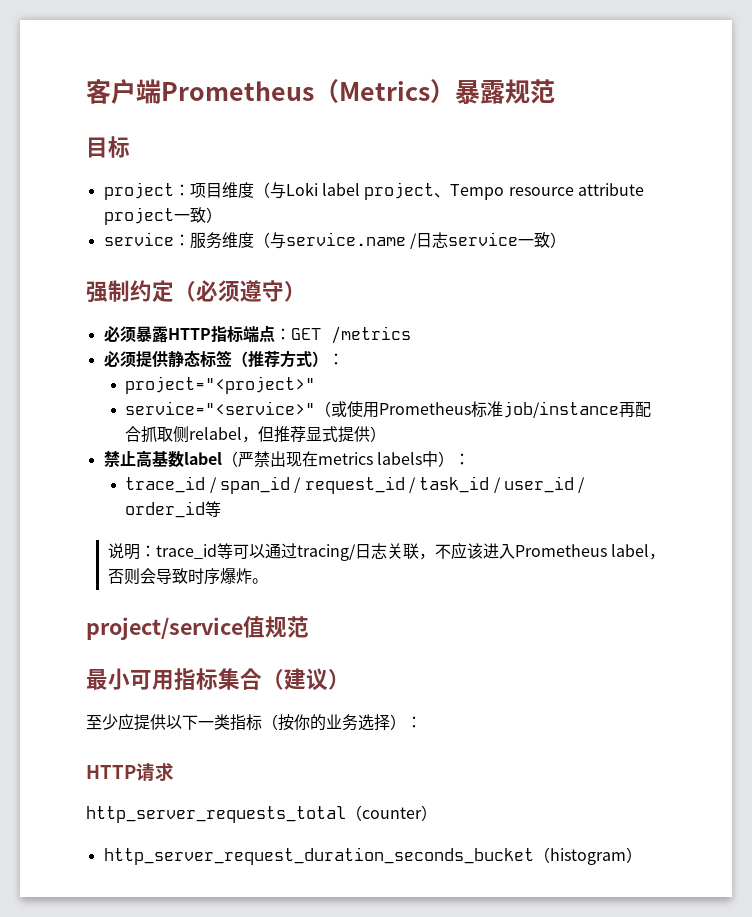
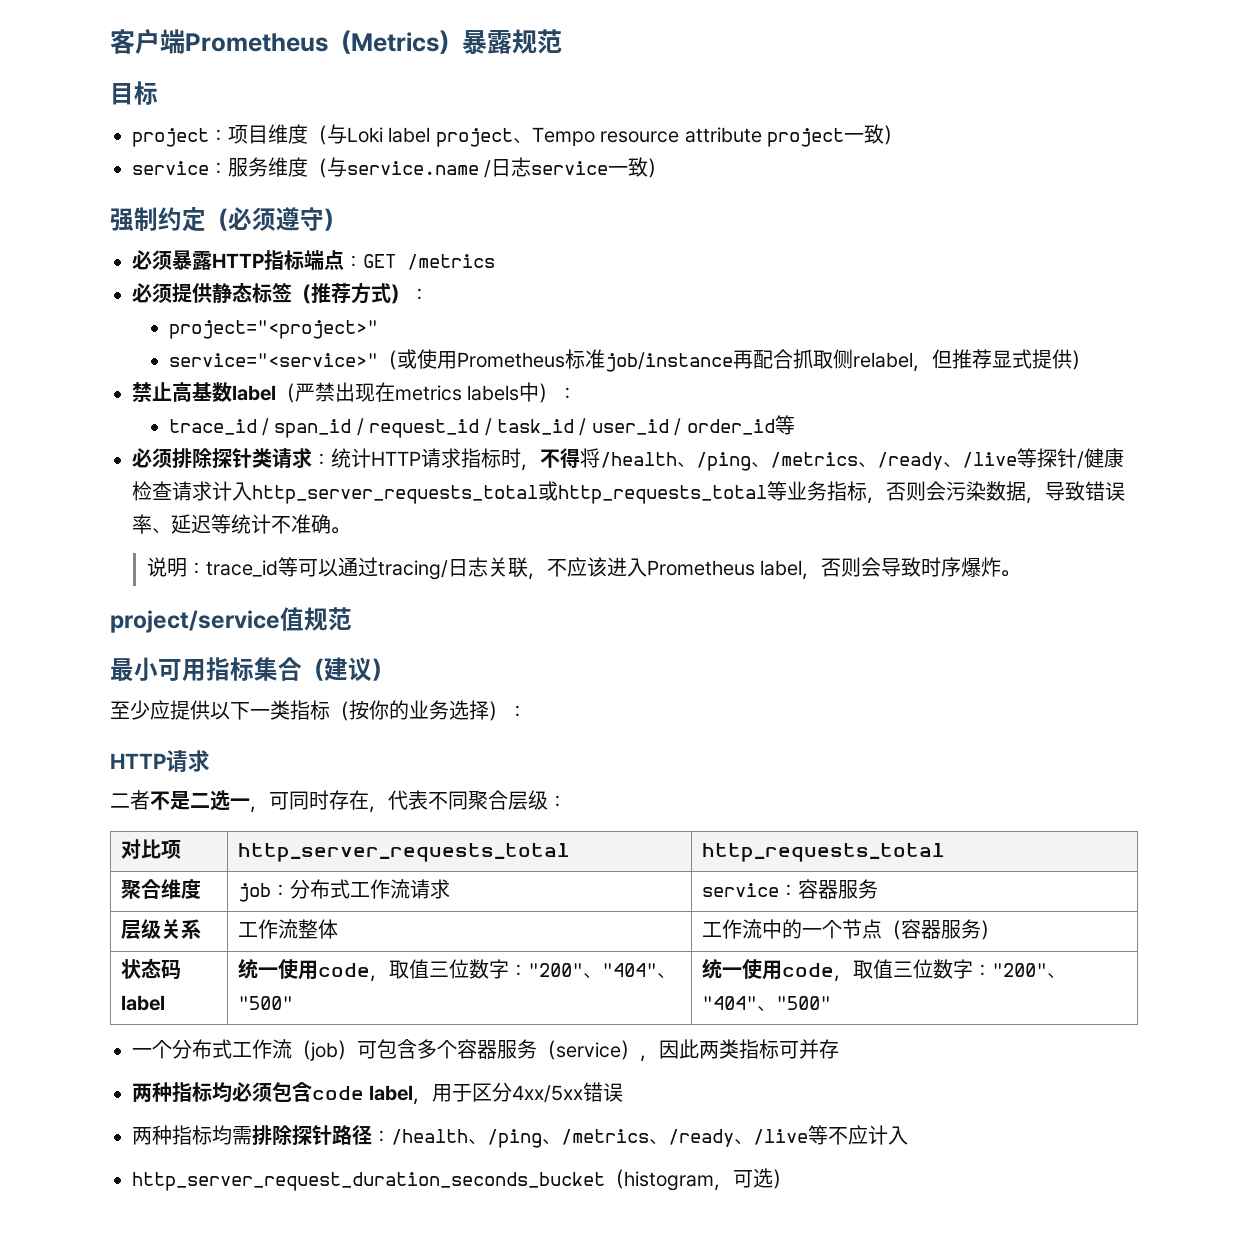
+ 必须排除探针类请求：统计HTTP请求指标时，不得将/health、/ping、/metrics、/ready、/live等探针/健康检查请求计入http_server_requests_total或http_requests_total等业务指标，否则会污染数据，导致错误率、延迟等统计不准确。
- http_server_requests_total（counter）
+ 二者不是二选一，可同时存在，代表不同聚合层级：
+ 对比项 | http_server_requests_total | http_requests_total
+ 聚合维度 | job：分布式工作流请求 | service：容器服务
+ 层级关系 | 工作流整体 | 工作流中的一个节点（容器服务）
+ 状态码label | 统一使用code，取值三位数字："200"、"404"、"500" | 统一使用code，取值三位数字："200"、"404"、"500"
+ 一个分布式工作流（job）可包含多个容器服务（service），因此两类指标可并存
+ 两种指标均必须包含code label，用于区分4xx/5xx错误
+ 两种指标均需排除探针路径：/health、/ping、/metrics、/ready、/live等不应计入
- http_server_request_duration_seconds_bucket（histogram）
+ http_server_request_duration_seconds_bucket（histogram，可选）

